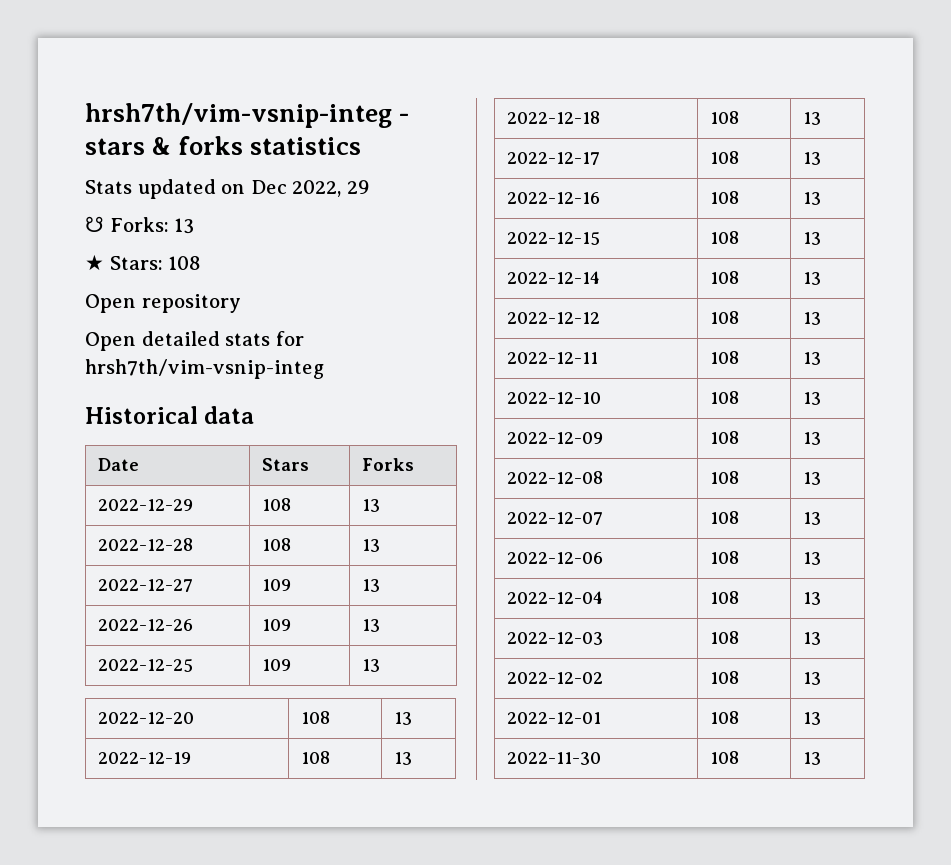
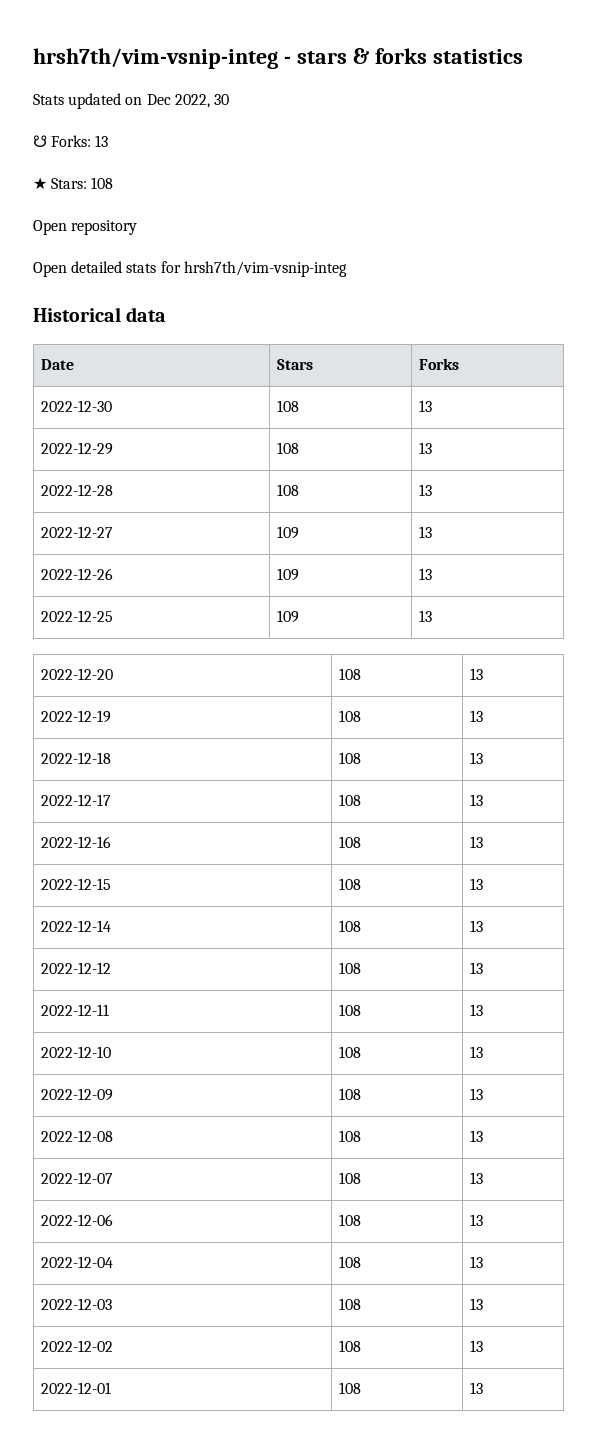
- Stats updated on Dec 2022, 29
+ Stats updated on Dec 2022, 30
+ 2022-12-30 | 108 | 13
- 2022-11-30 | 108 | 13

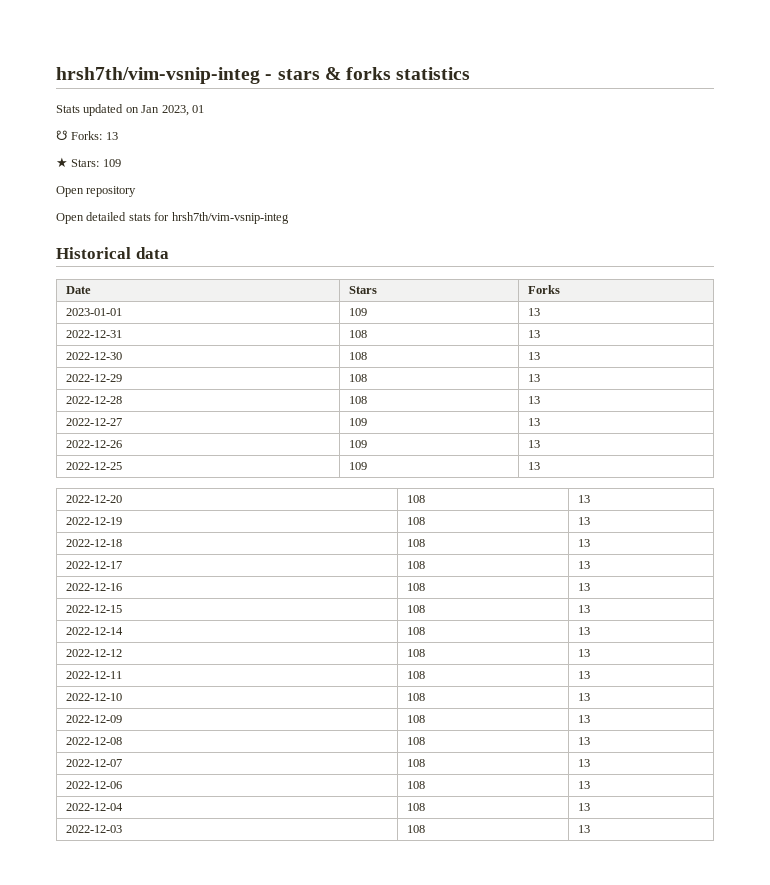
- Stats updated on Dec 2022, 30
+ Stats updated on Jan 2023, 01
- ★ Stars: 108
+ ★ Stars: 109
+ 2023-01-01 | 109 | 13
+ 2022-12-31 | 108 | 13
- 2022-12-02 | 108 | 13
- 2022-12-01 | 108 | 13

